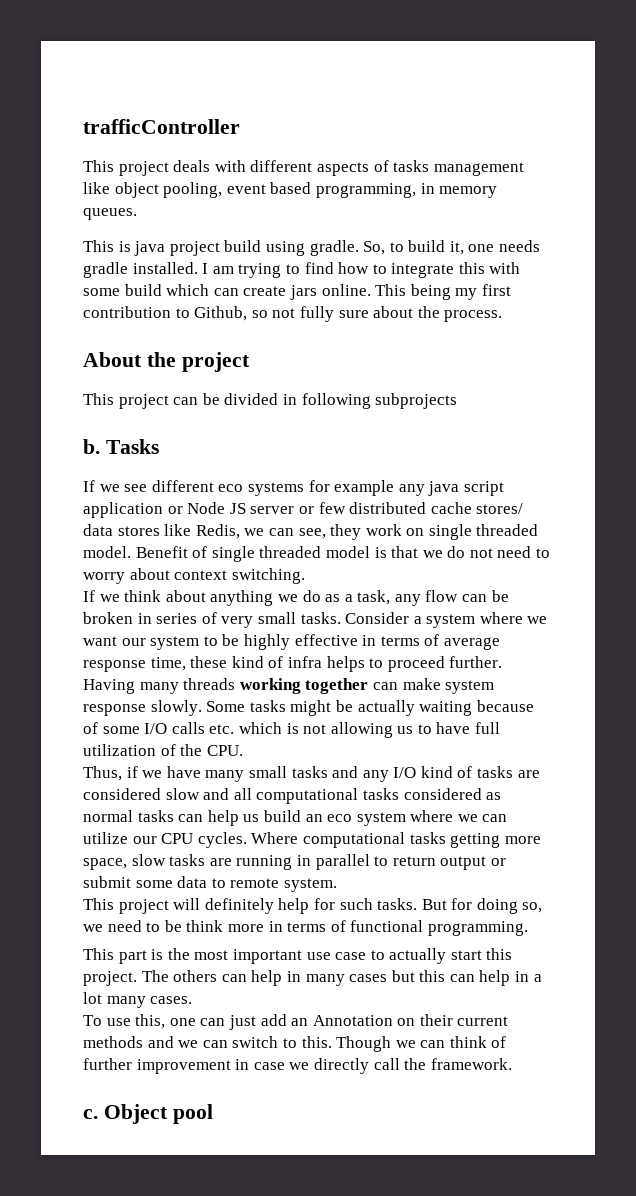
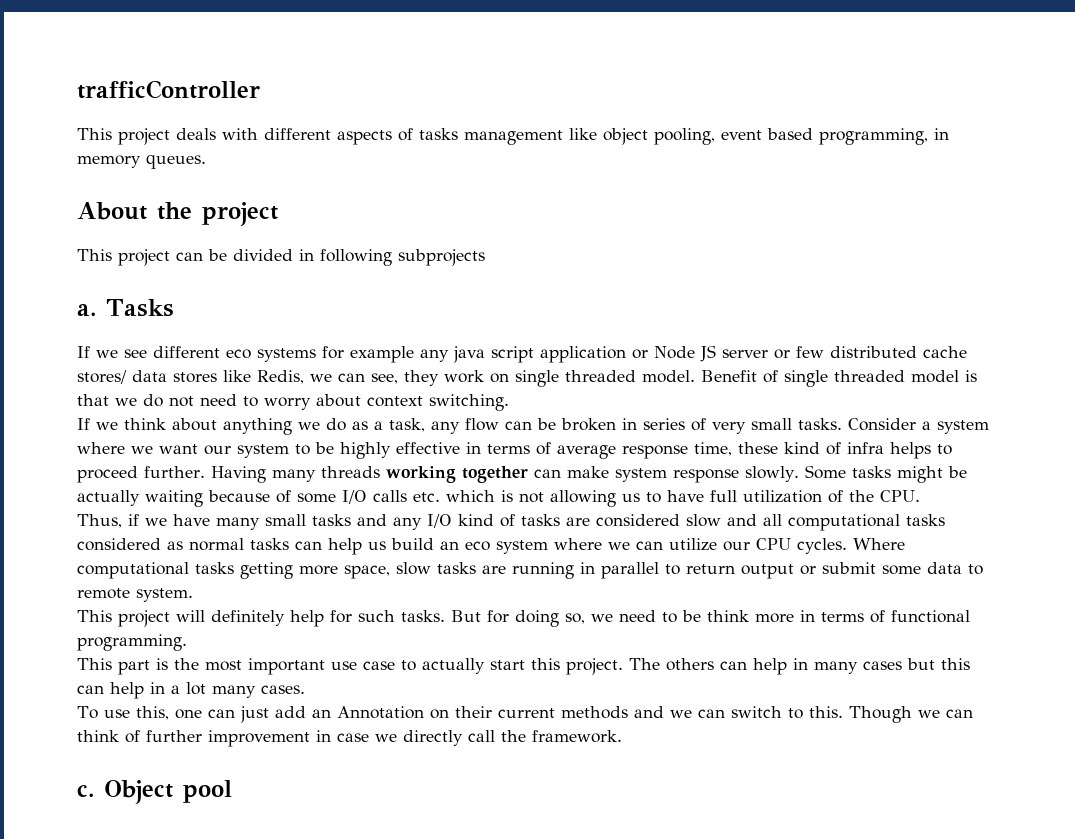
- This is java project build using gradle. So, to build it, one needs gradle installed. I am trying to find how to integrate this with some build which can create jars online. This being my first contribution to Github, so not fully sure about the process.
- b.
+ a.

